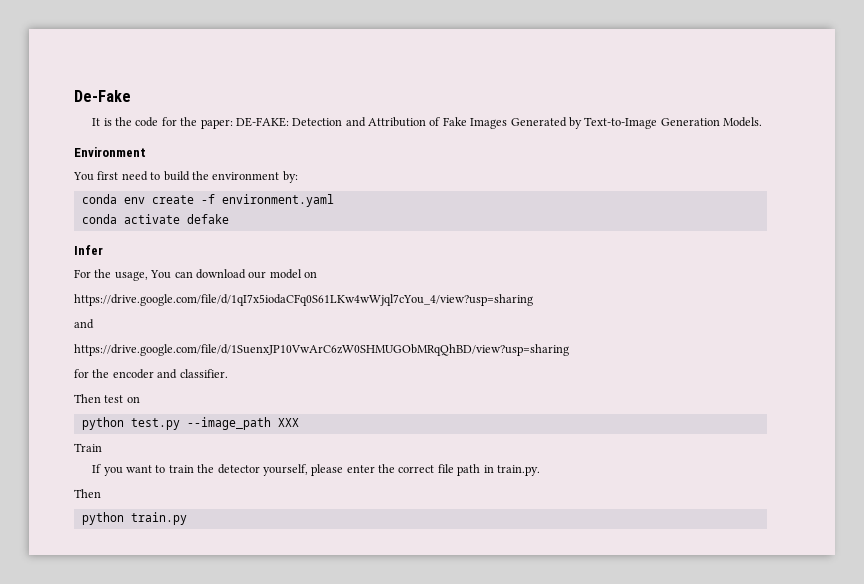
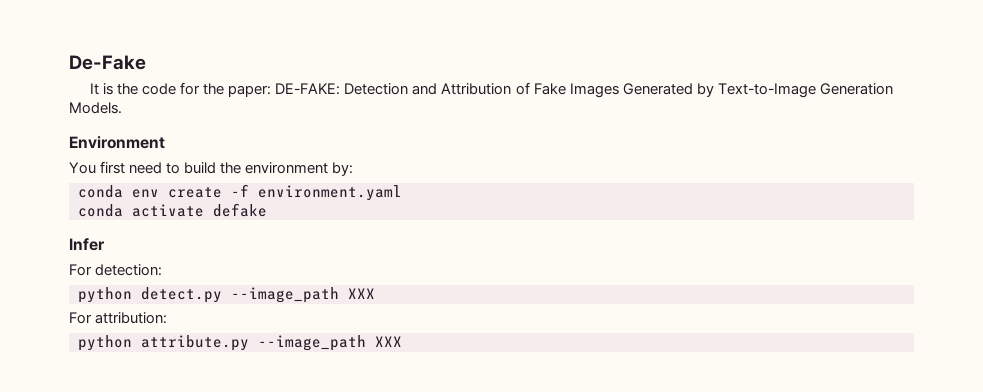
- For the usage, You can download our model on
- https://drive.google.com/file/d/1qI7x5iodaCFq0S61LKw4wWjql7cYou_4/view?usp=sharing
- and
- https://drive.google.com/file/d/1SuenxJP10VwArC6zW0SHMUGObMRqQhBD/view?usp=sharing
- for the encoder and classifier.
- Then test on
- python test.py --image_path XXX
+ For detection:
+ python detect.py --image_path XXX
- Train
- If you want to train the detector yourself, please enter the correct file path in train.py.
- Then
- python train.py
+ For attribution:
+ python attribute.py --image_path XXX

